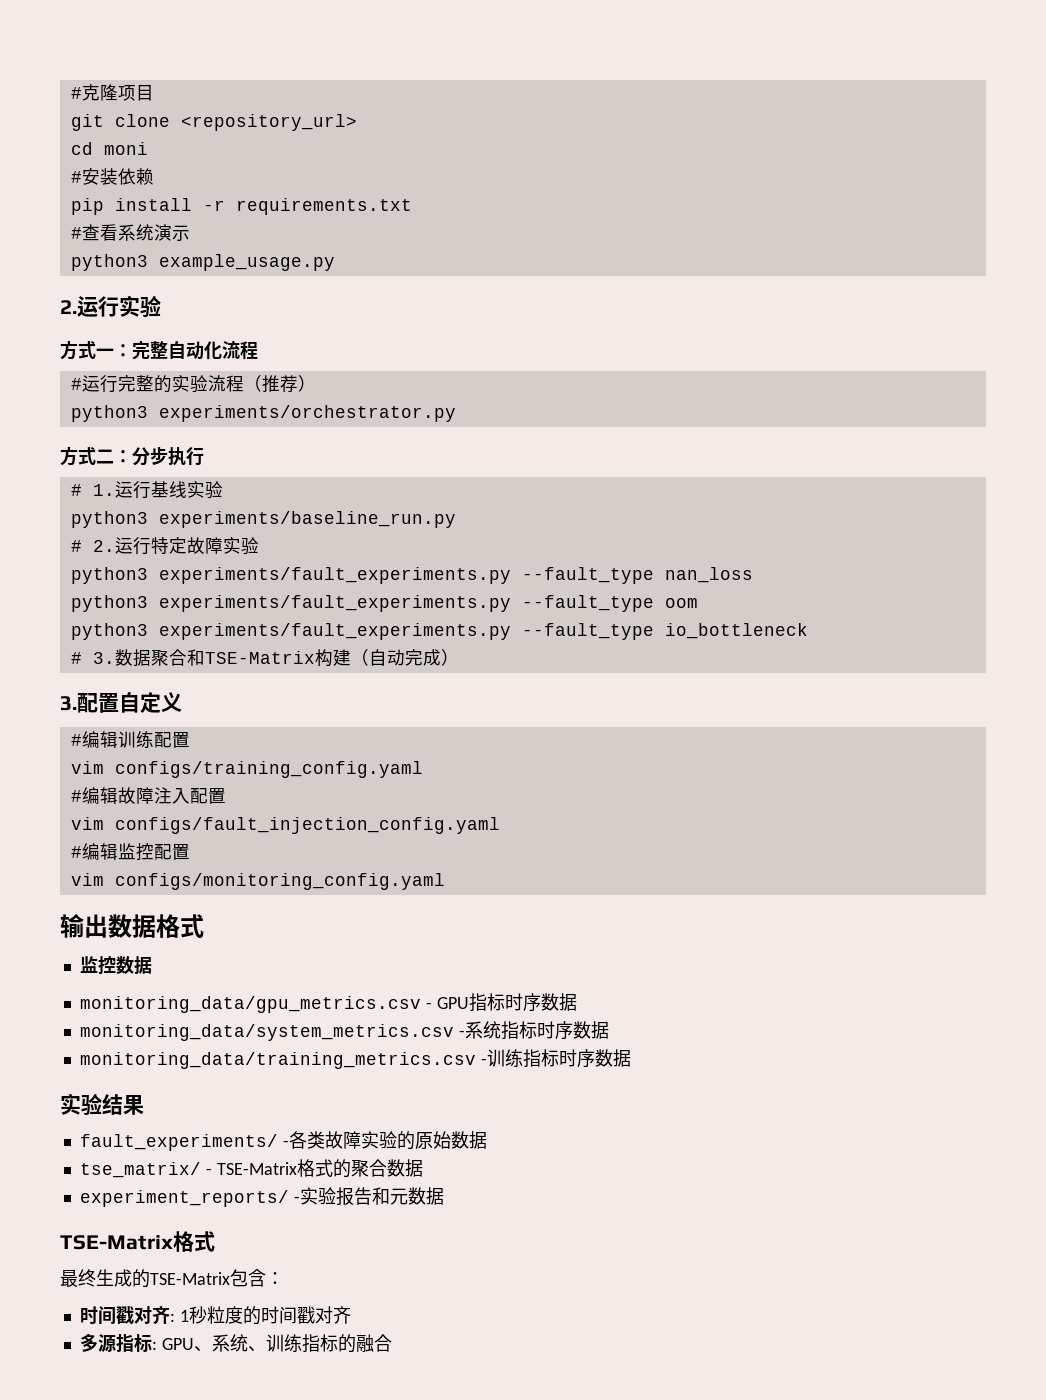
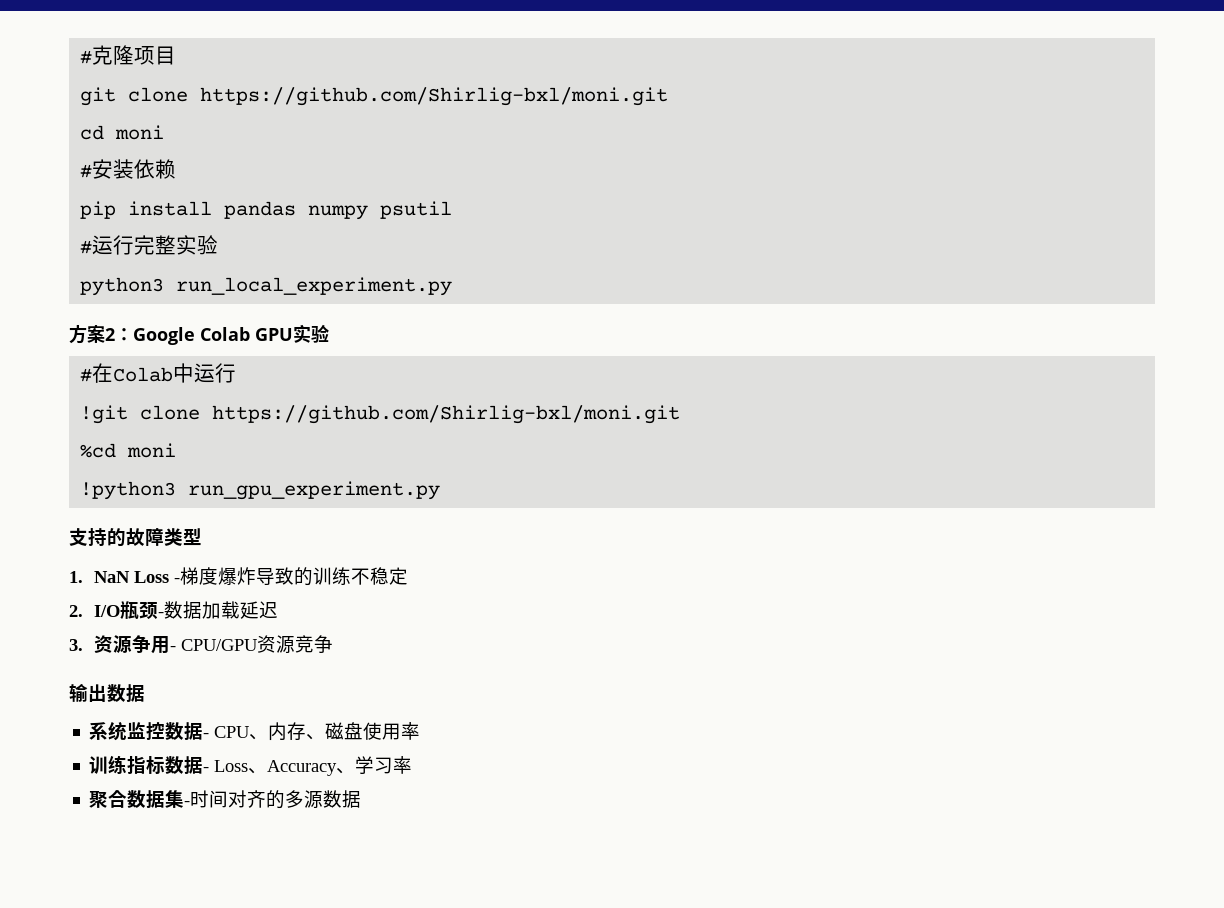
- git clone <repository_url>
+ git clone https://github.com/Shirlig-bxl/moni.git
- pip install -r requirements.txt
- #查看系统演示
- python3 example_usage.py
- 2.运行实验
- 方式一：完整自动化流程
- #运行完整的实验流程（推荐）
- python3 experiments/orchestrator.py
- 方式二：分步执行
- # 1.运行基线实验
- python3 experiments/baseline_run.py
- # 2.运行特定故障实验
- python3 experiments/fault_experiments.py --fault_type nan_loss
- python3 experiments/fault_experiments.py --fault_type oom
- python3 experiments/fault_experiments.py --fault_type io_bottleneck
- # 3.数据聚合和TSE-Matrix构建（自动完成）
- 3.配置自定义
- #编辑训练配置
- vim configs/training_config.yaml
- #编辑故障注入配置
- vim configs/fault_injection_config.yaml
- #编辑监控配置
- vim configs/monitoring_config.yaml
+ pip install pandas numpy psutil
+ #运行完整实验
+ python3 run_local_experiment.py
+ 方案2：Google Colab GPU实验
+ #在Colab中运行
+ !git clone https://github.com/Shirlig-bxl/moni.git
+ %cd moni
+ !python3 run_gpu_experiment.py
+ 支持的故障类型
+ 1. NaN Loss -梯度爆炸导致的训练不稳定
+ 2. I/O瓶颈-数据加载延迟
+ 3.资源争用- CPU/GPU资源竞争
- 输出数据格式
- 监控数据
- monitoring_data/gpu_metrics.csv - GPU指标时序数据
- monitoring_data/system_metrics.csv -系统指标时序数据
- monitoring_data/training_metrics.csv -训练指标时序数据
- 实验结果
- fault_experiments/ -各类故障实验的原始数据
- tse_matrix/ - TSE-Matrix格式的聚合数据
- experiment_reports/ -实验报告和元数据
- TSE-Matrix格式
- 最终生成的TSE-Matrix包含：
- 时间戳对齐: 1秒粒度的时间戳对齐
- 多源指标: GPU、系统、训练指标的融合
+ 输出数据
+ 系统监控数据- CPU、内存、磁盘使用率
+ 训练指标数据- Loss、Accuracy、学习率
+ 聚合数据集-时间对齐的多源数据

